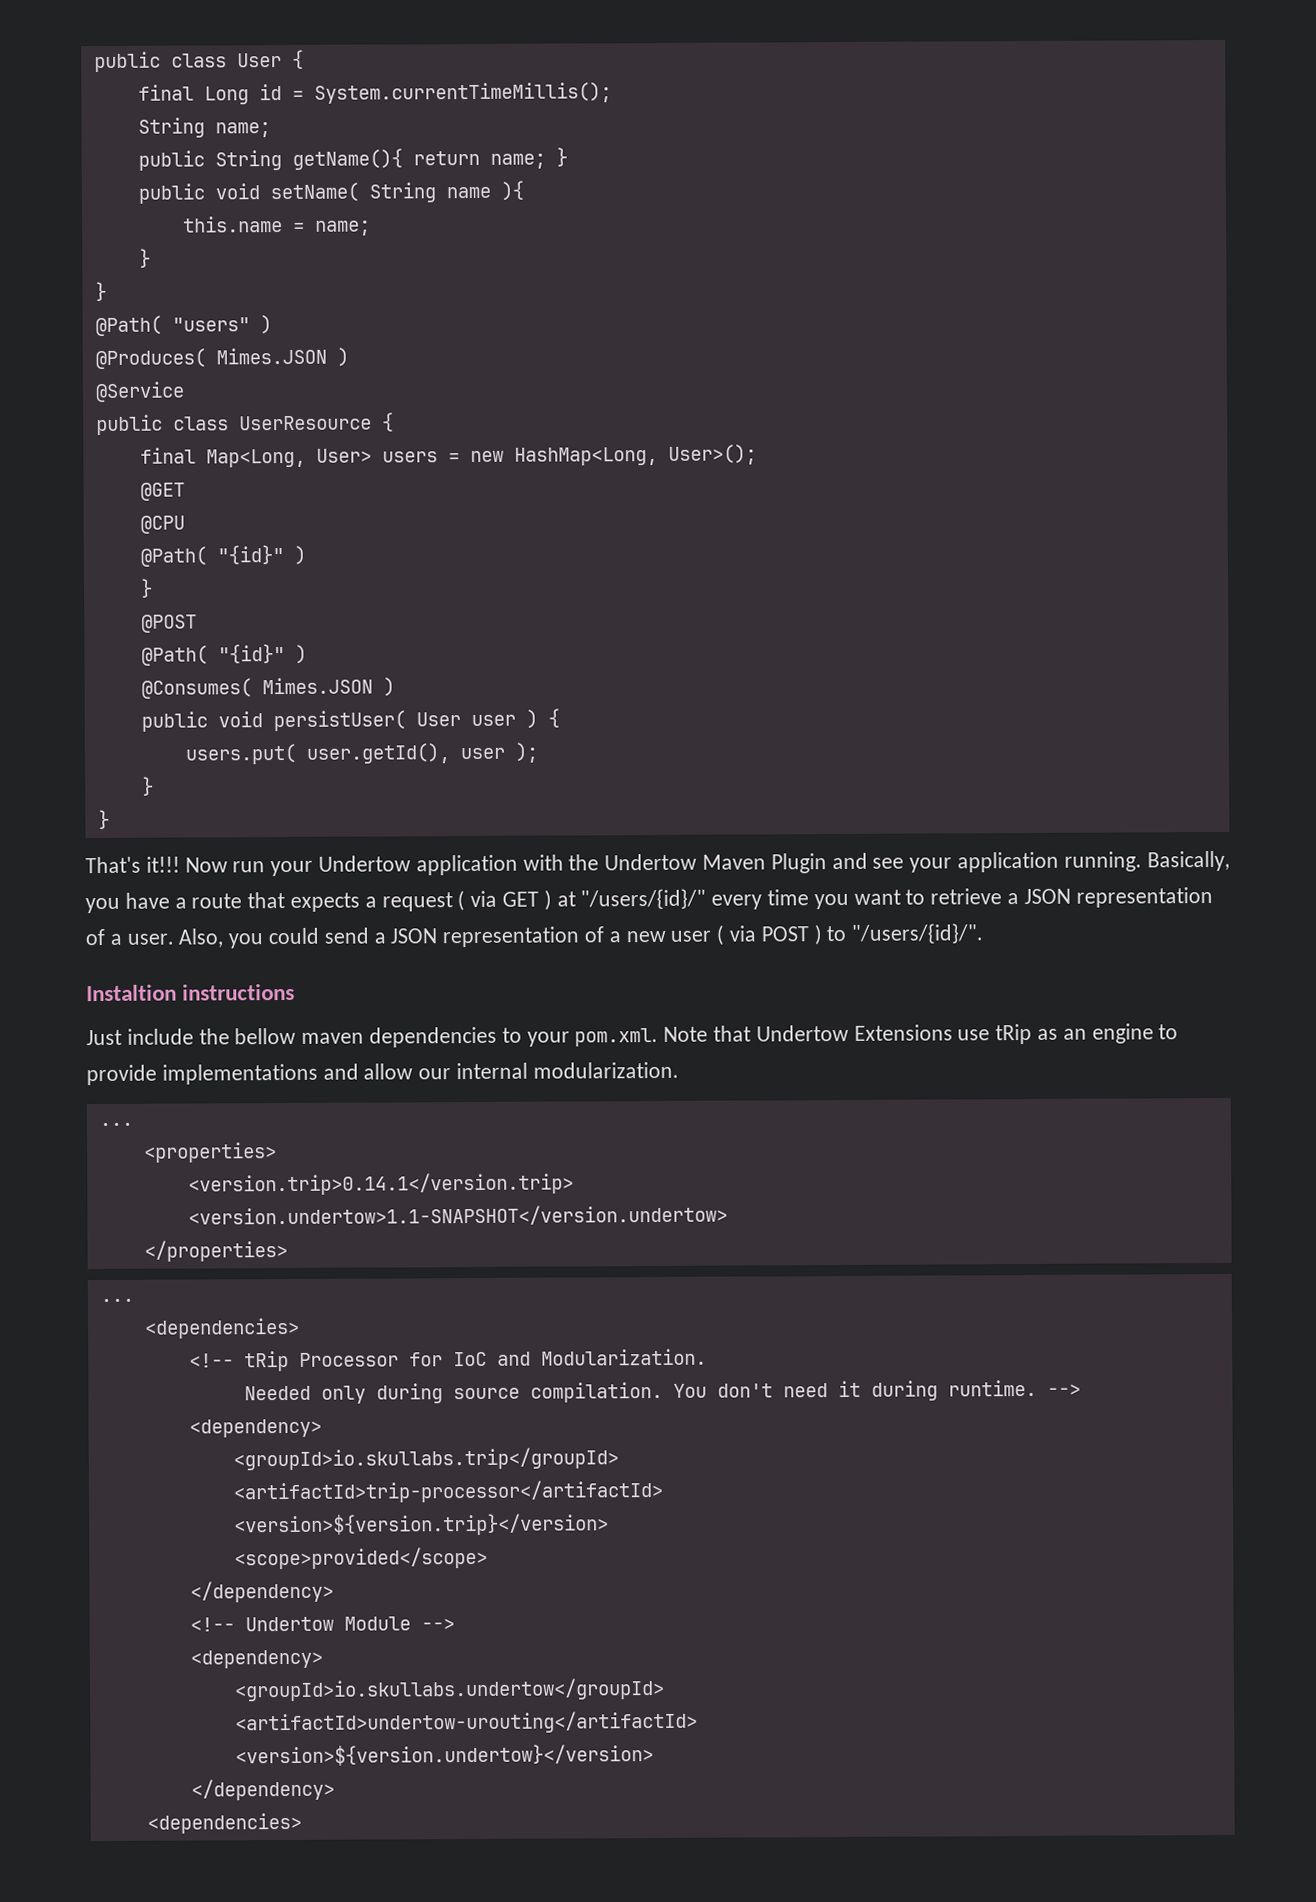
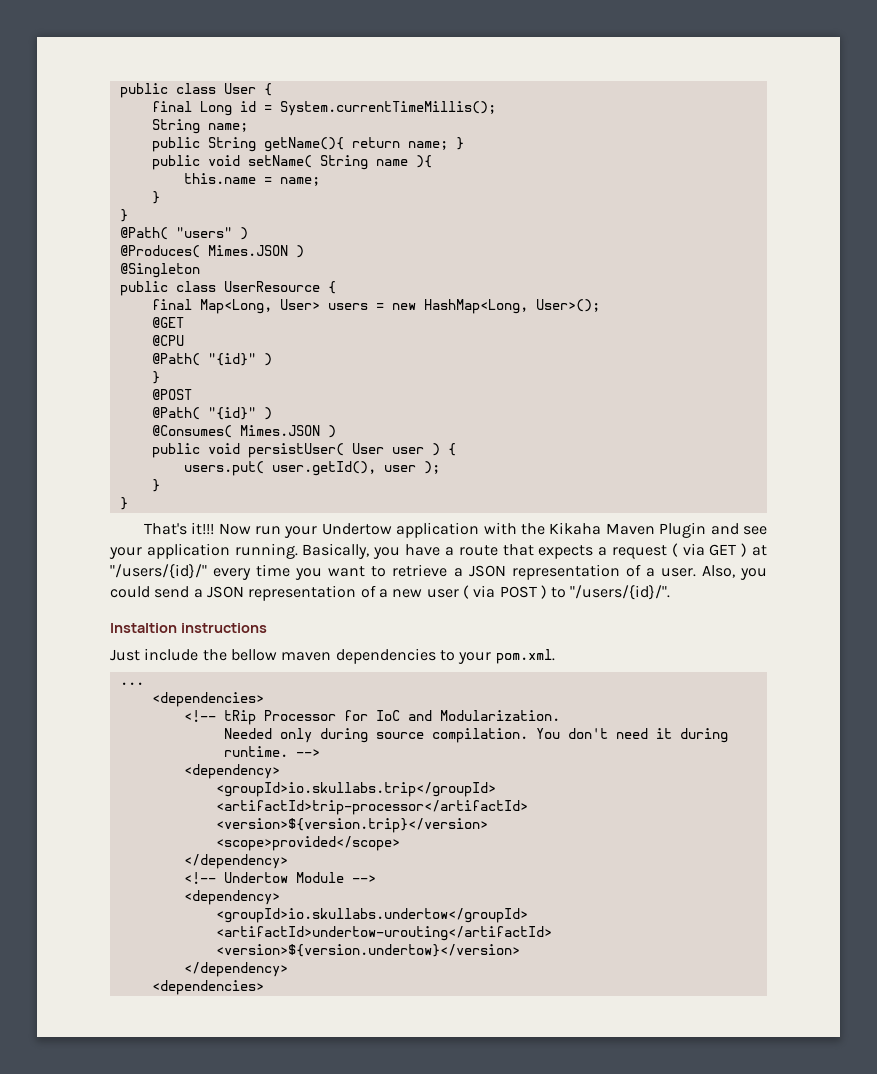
- @Service
+ @Singleton
- Now run your Undertow application with the Undertow Maven Plugin and see your application running.
+ Now run your Undertow application with the Kikaha Maven Plugin and see your application running.
- Just include the bellow maven dependencies to your pom.xml. Note that Undertow Extensions use tRip as an engine to provide implementations and allow our internal modularization.
- ...
- <properties>
- <version.trip>0.14.1</version.trip>
- <version.undertow>1.1-SNAPSHOT</version.undertow>
- </properties>
+ Just include the bellow maven dependencies to your pom.xml.

